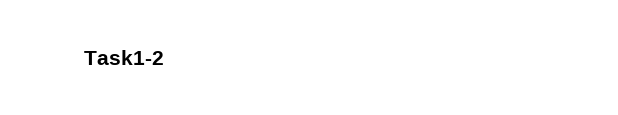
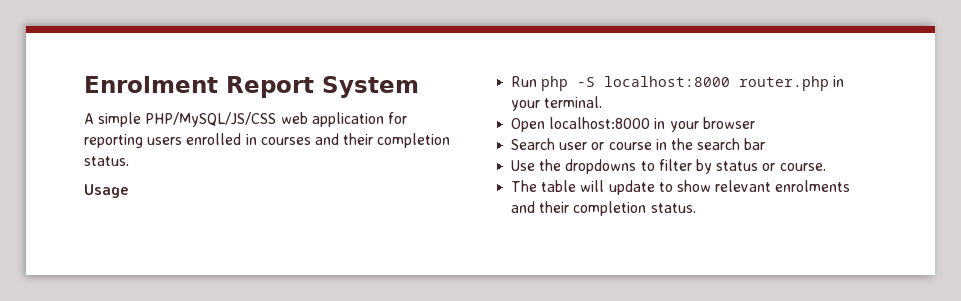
- Task1-2
+ Enrolment Report System
+ A simple PHP/MySQL/JS/CSS web application for reporting users enrolled in courses and their completion status.
+ Usage
+ Run php -S localhost:8000 router.php in your terminal.
+ Open localhost:8000 in your browser
+ Search user or course in the search bar
+ Use the dropdowns to filter by status or course.
+ The table will update to show relevant enrolments and their completion status.

